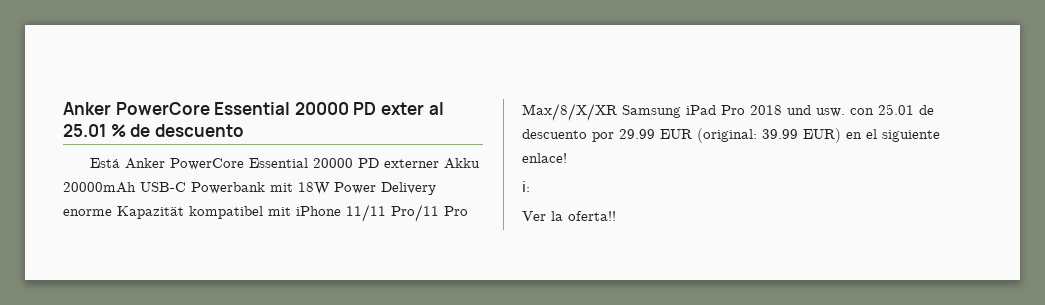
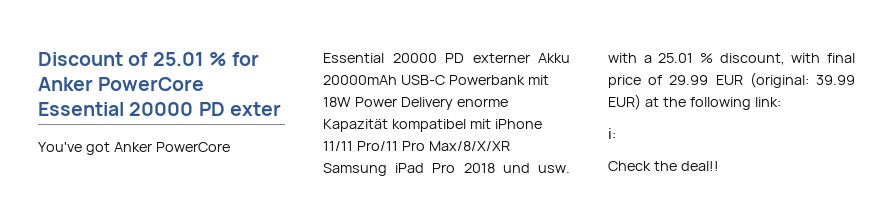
- Anker PowerCore Essential 20000 PD exter al 25.01 % de descuento
- Está Anker PowerCore Essential 20000 PD externer Akku 20000mAh USB-C Powerbank mit 18W Power Delivery enorme Kapazität kompatibel mit iPhone 11/11 Pro/11 Pro Max/8/X/XR Samsung iPad Pro 2018 und usw. con 25.01 de descuento por 29.99 EUR (original: 39.99 EUR) en el siguiente enlace!
+ Discount of 25.01 % for Anker PowerCore Essential 20000 PD exter
+ You've got Anker PowerCore Essential 20000 PD externer Akku 20000mAh USB-C Powerbank mit 18W Power Delivery enorme Kapazität kompatibel mit iPhone 11/11 Pro/11 Pro Max/8/X/XR Samsung iPad Pro 2018 und usw. with a 25.01 % discount, with final price of 29.99 EUR (original: 39.99 EUR) at the following link:
  ℹ:
- Ver la oferta!!
+ Check the deal!!

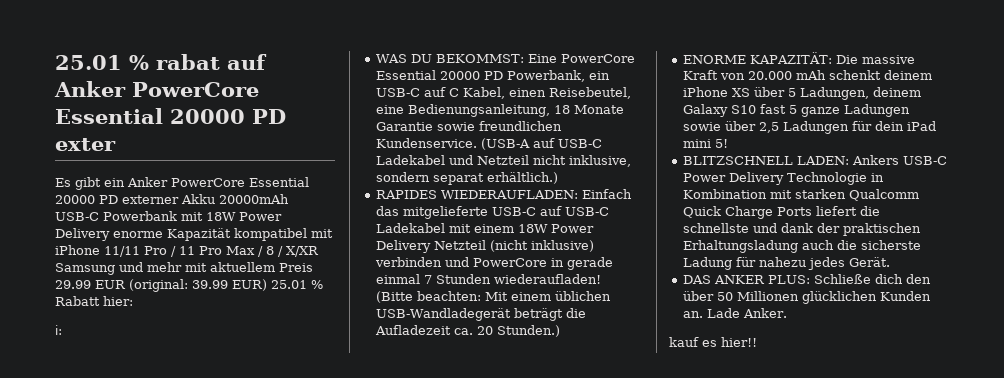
- Discount of 25.01 % for Anker PowerCore Essential 20000 PD exter
+ 25.01 % rabat auf Anker PowerCore Essential 20000 PD exter
- You've got Anker PowerCore Essential 20000 PD externer Akku 20000mAh USB-C Powerbank mit 18W Power Delivery enorme Kapazität kompatibel mit iPhone 11/11 Pro/11 Pro Max/8/X/XR Samsung iPad Pro 2018 und usw. with a 25.01 % discount, with final price of 29.99 EUR (original: 39.99 EUR) at the following link:
+ Es gibt ein Anker PowerCore Essential 20000 PD externer Akku 20000mAh USB-C Powerbank mit 18W Power Delivery enorme Kapazität kompatibel mit iPhone 11/11 Pro / 11 Pro Max / 8 / X/XR Samsung und mehr mit aktuellem Preis 29.99 EUR (original: 39.99 EUR) 25.01 % Rabatt hier:
  ℹ:
- Check the deal!!
+ WAS DU BEKOMMST: Eine PowerCore Essential 20000 PD Powerbank, ein USB-C auf C Kabel, einen Reisebeutel, eine Bedienungsanleitung, 18 Monate Garantie sowie freundlichen Kundenservice. (USB-A auf USB-C Ladekabel und Netzteil nicht inklusive, sondern separat erhältlich.)
+ RAPIDES WIEDERAUFLADEN: Einfach das mitgelieferte USB-C auf USB-C Ladekabel mit einem 18W Power Delivery Netzteil (nicht inklusive) verbinden und PowerCore in gerade einmal 7 Stunden wiederaufladen! (Bitte beachten: Mit einem üblichen USB-Wandladegerät beträgt die Aufladezeit ca. 20 Stunden.)
+ ENORME KAPAZITÄT: Die massive Kraft von 20.000 mAh schenkt deinem iPhone XS über 5 Ladungen, deinem Galaxy S10 fast 5 ganze Ladungen sowie über 2,5 Ladungen für dein iPad mini 5!
+ BLITZSCHNELL LADEN: Ankers USB-C Power Delivery Technologie in Kombination mit starken Qualcomm Quick Charge Ports liefert die schnellste und dank der praktischen Erhaltungsladung auch die sicherste Ladung für nahezu jedes Gerät.
+ DAS ANKER PLUS: Schließe dich den über 50 Millionen glücklichen Kunden an. Lade Anker.
+ kauf es hier!!

